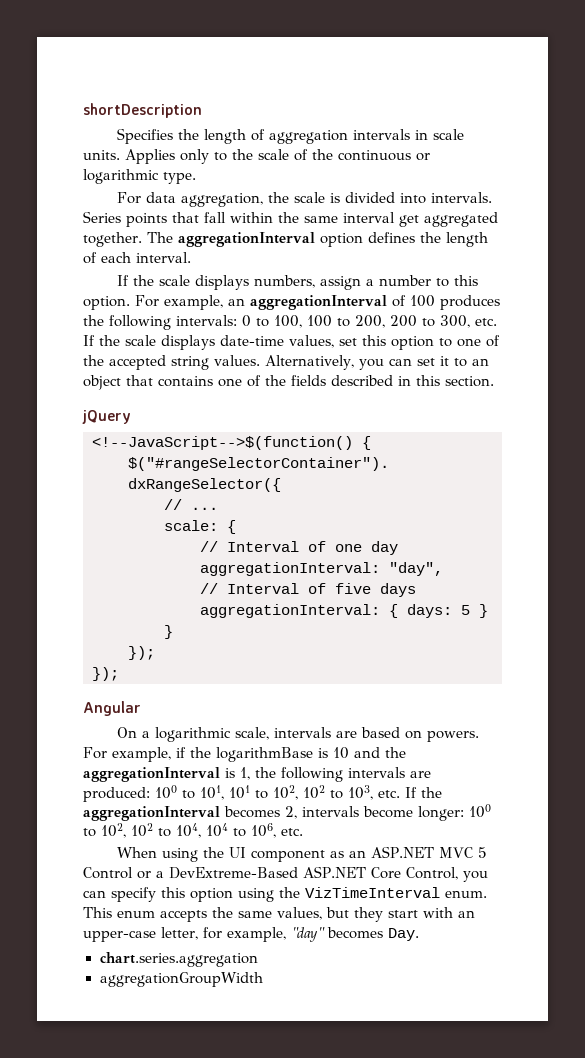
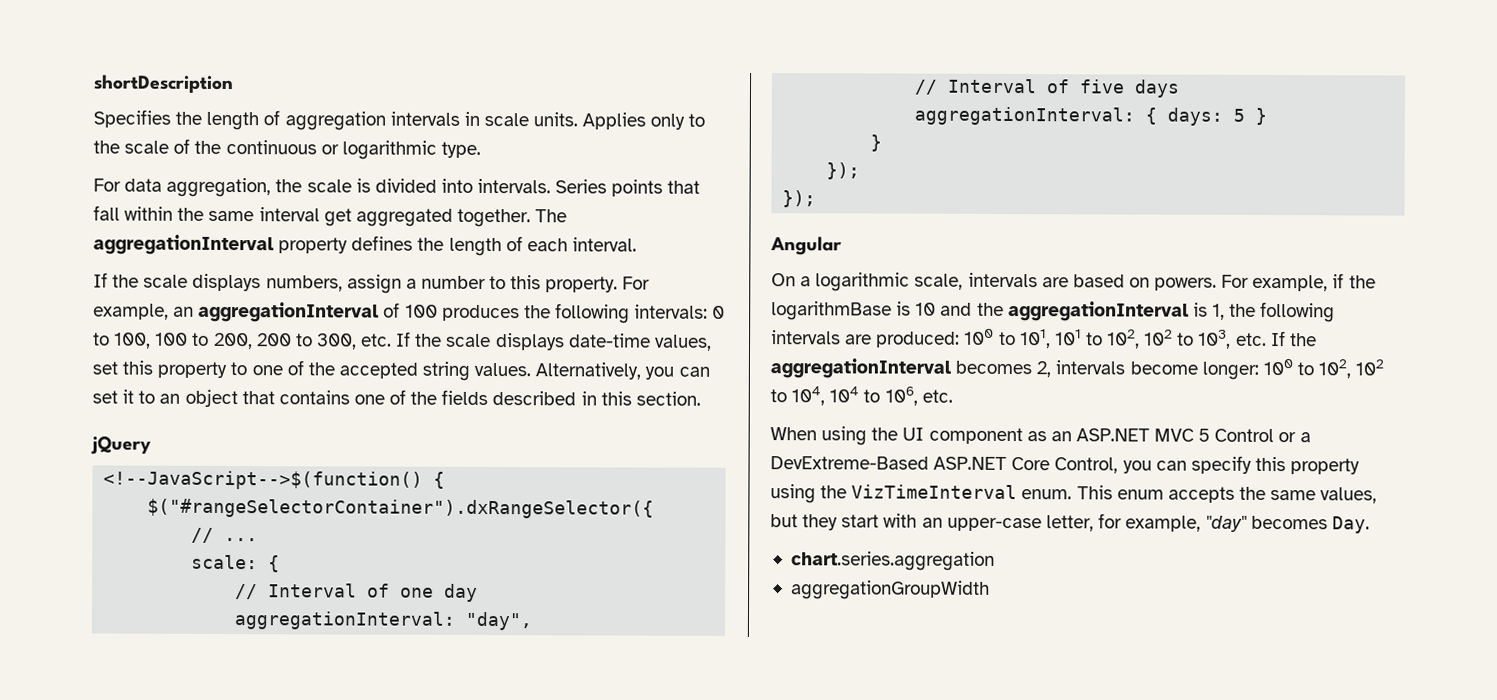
- The aggregationInterval option defines the length of each interval.
+ The aggregationInterval property defines the length of each interval.
- If the scale displays numbers, assign a number to this option.
+ If the scale displays numbers, assign a number to this property.
- For example, an aggregationInterval of 100 produces the following intervals: 0 to 100, 100 to 200, 200 to 300, etc. If the scale displays date-time values, set this option to one of the accepted string values.
+ For example, an aggregationInterval of 100 produces the following intervals: 0 to 100, 100 to 200, 200 to 300, etc. If the scale displays date-time values, set this property to one of the accepted string values.
- When using the UI component as an ASP.NET MVC 5 Control or a DevExtreme-Based ASP.NET Core Control, you can specify this option using the VizTimeInterval enum.
+ When using the UI component as an ASP.NET MVC 5 Control or a DevExtreme-Based ASP.NET Core Control, you can specify this property using the VizTimeInterval enum.

